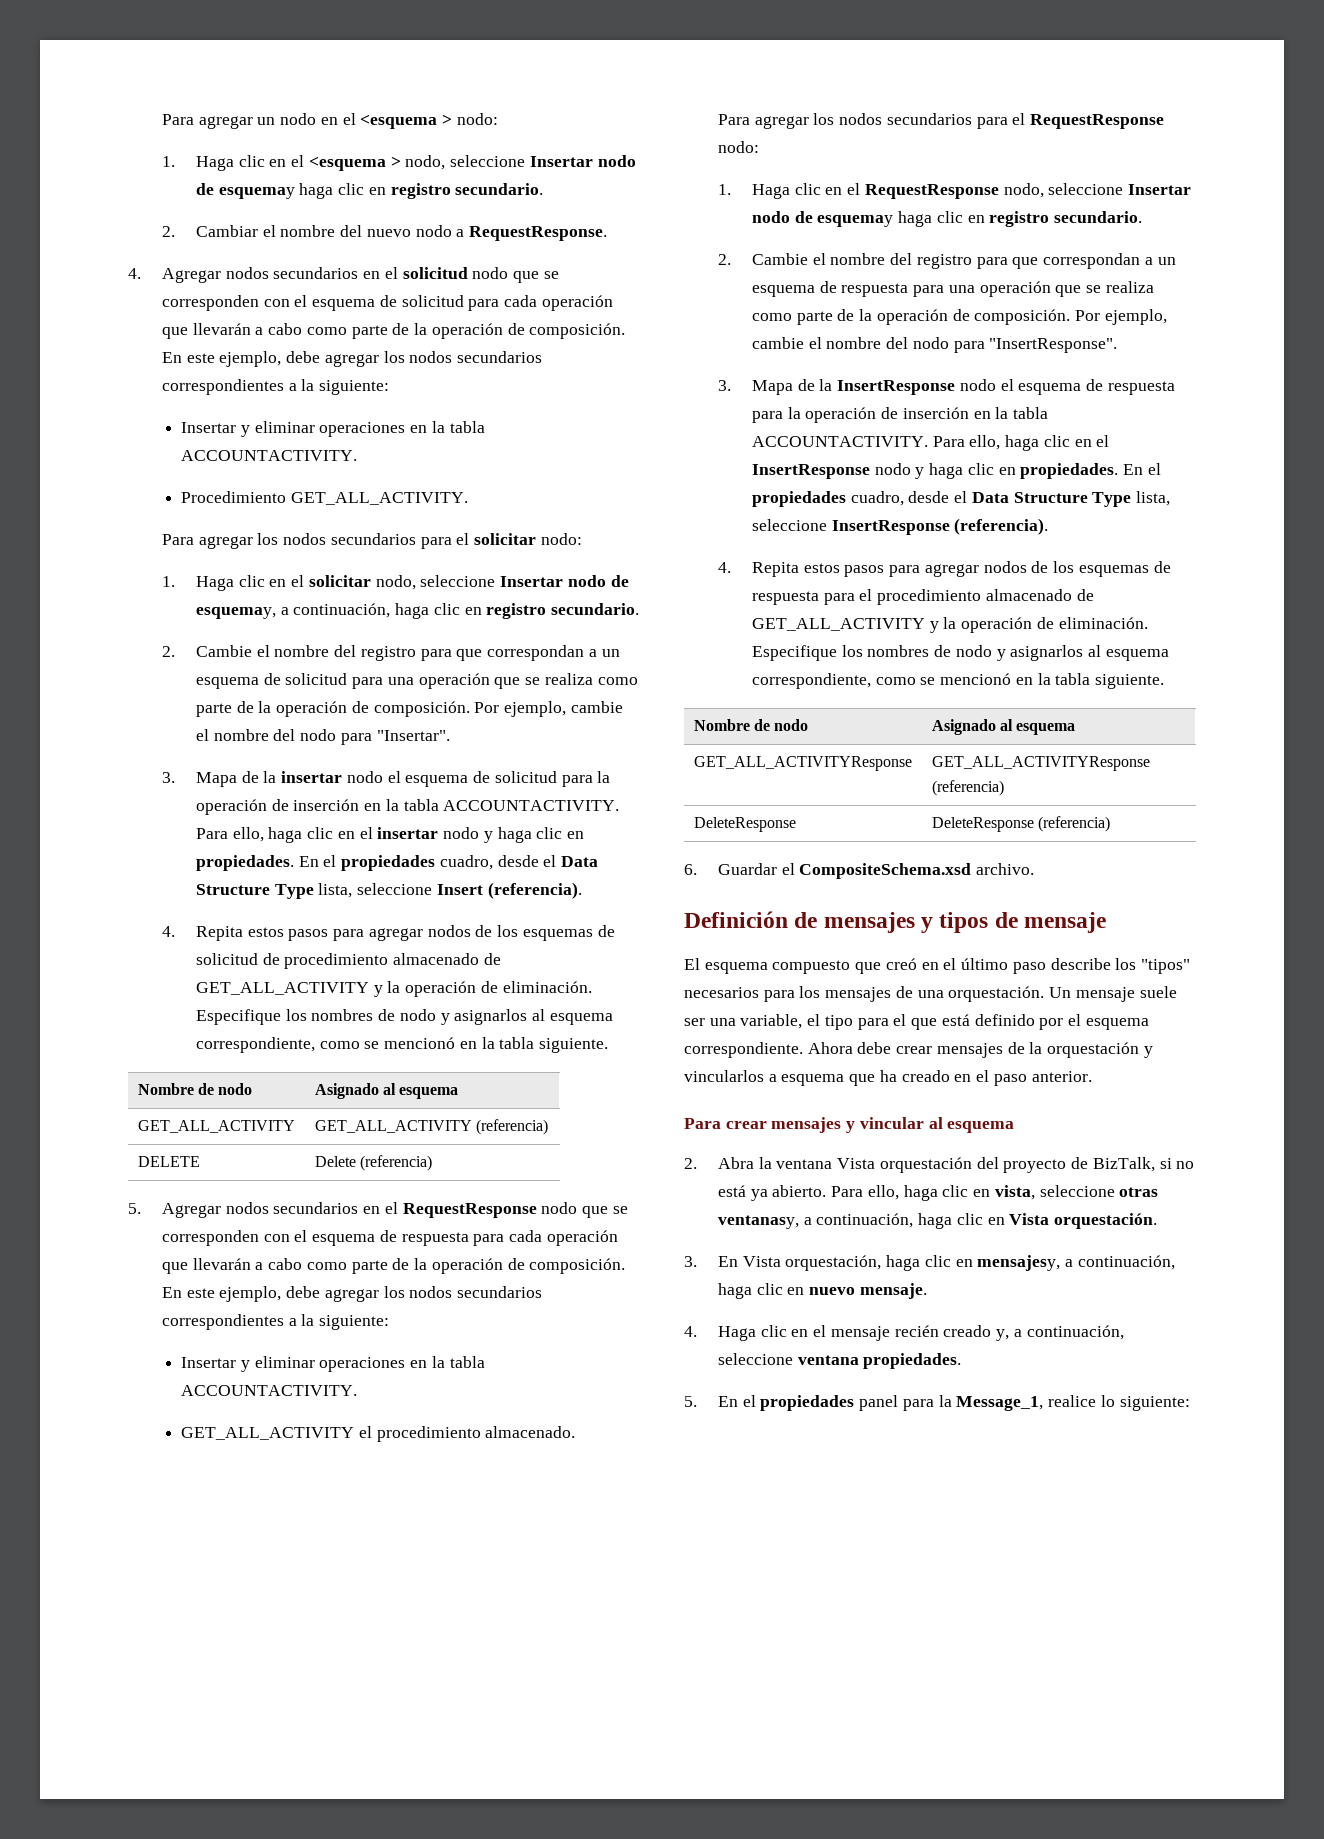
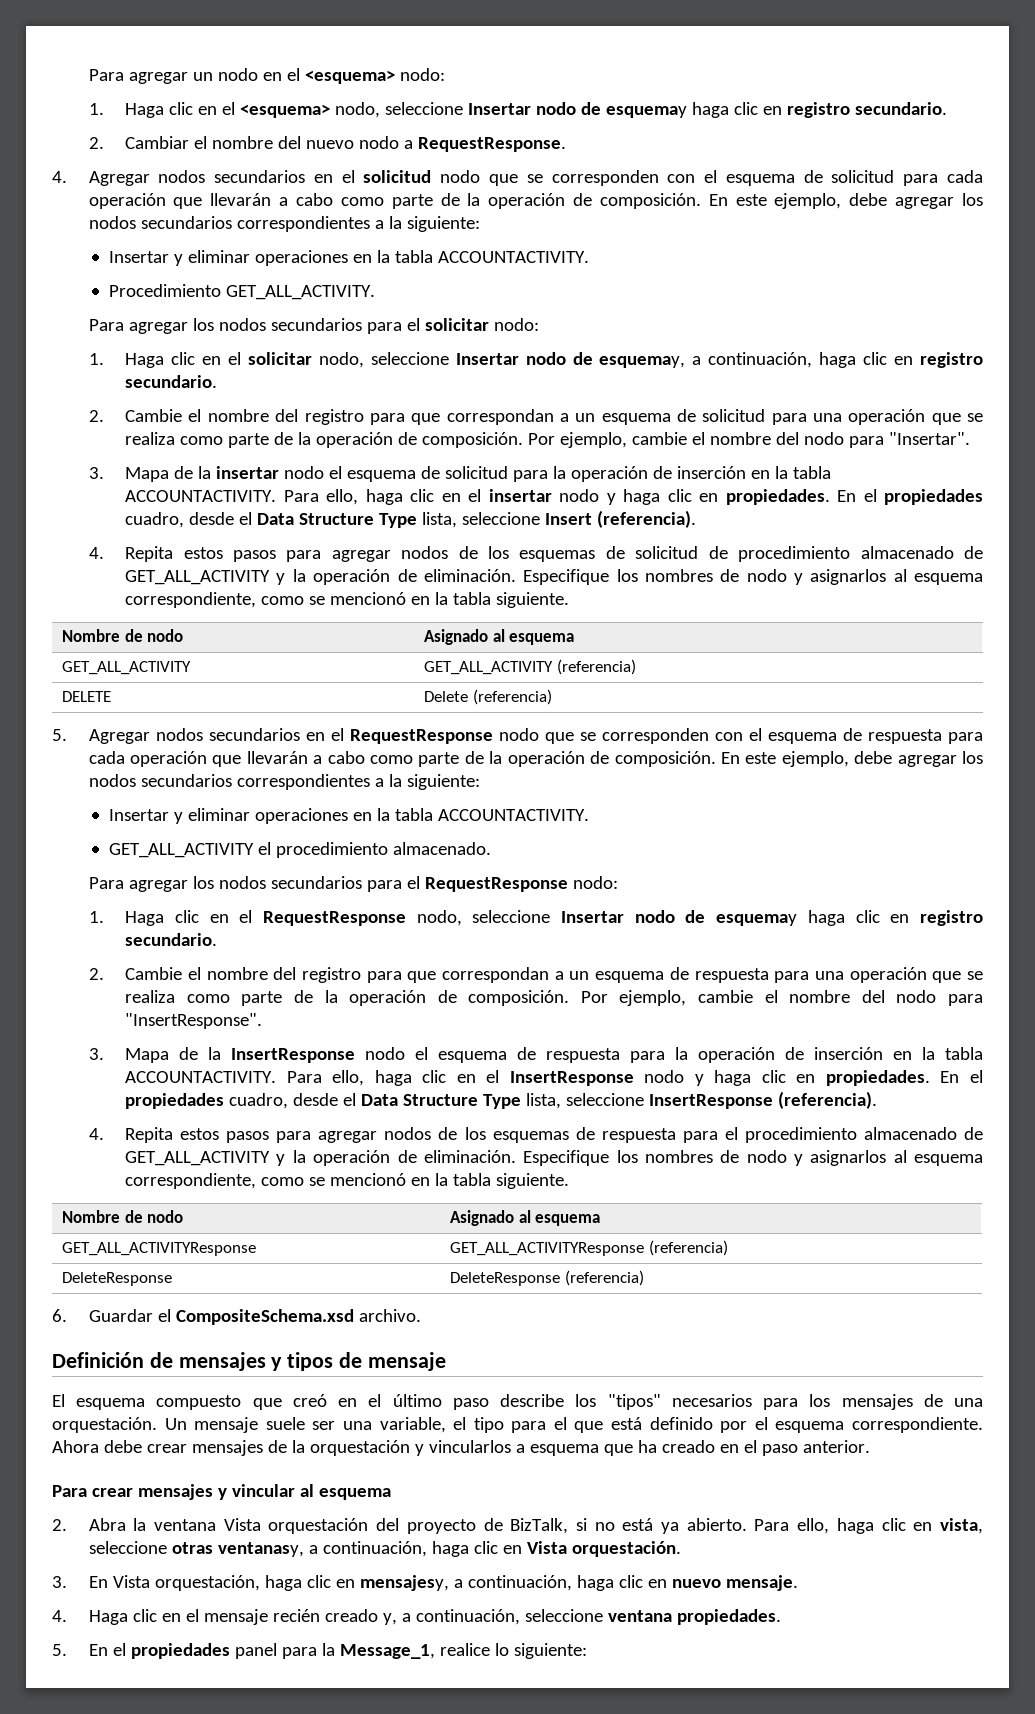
- Para agregar un nodo en el <esquema > nodo:
- 1. Haga clic en el <esquema > nodo, seleccione Insertar nodo de esquemay haga clic en registro secundario.
+ Para agregar un nodo en el <esquema> nodo:
+ 1. Haga clic en el <esquema> nodo, seleccione Insertar nodo de esquemay haga clic en registro secundario.

